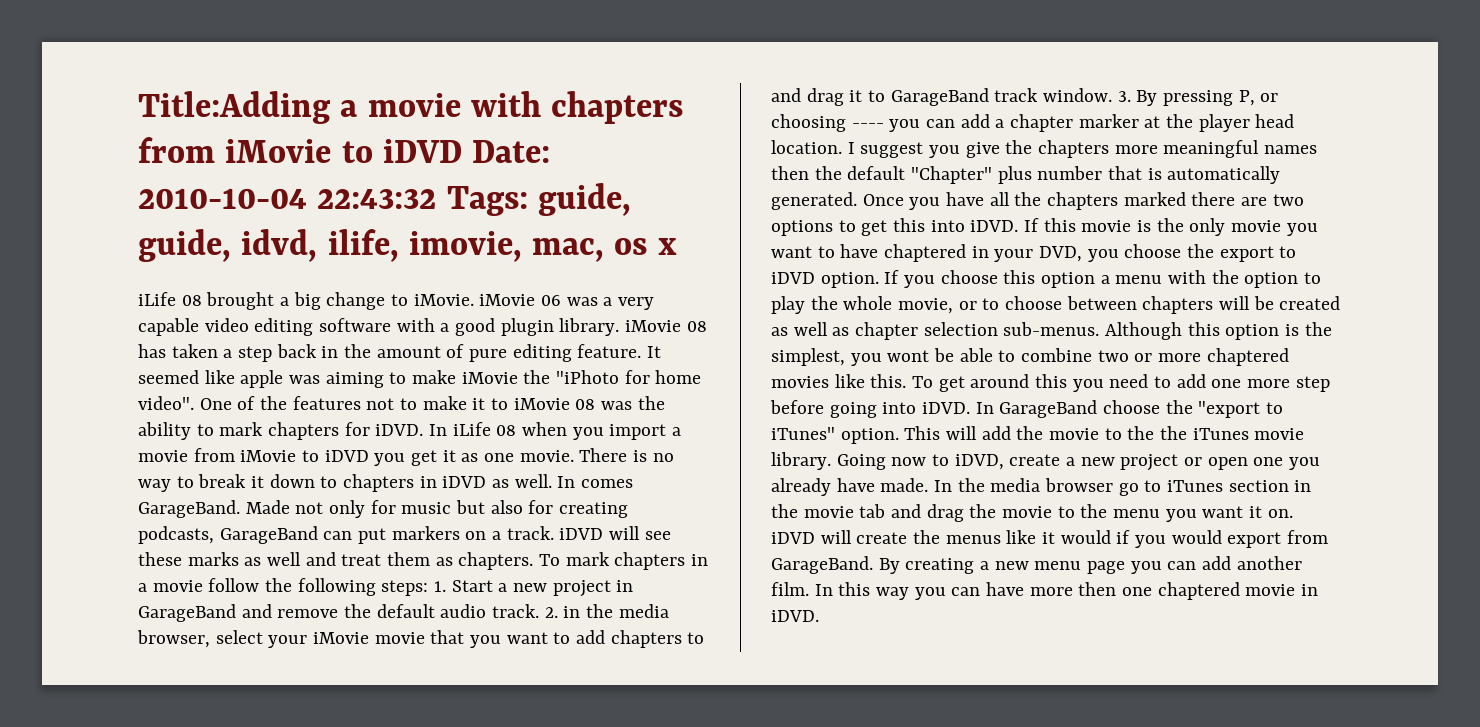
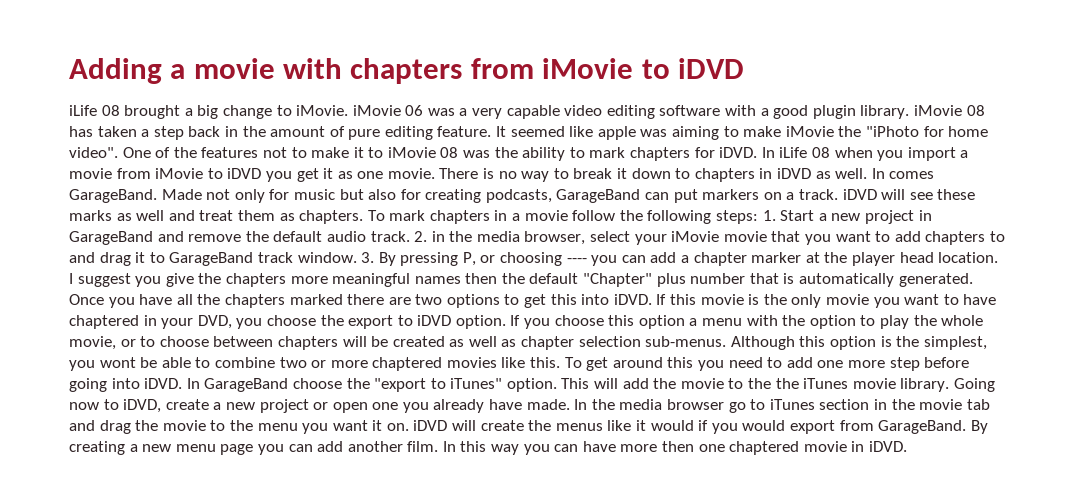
- Title:Adding a movie with chapters from iMovie to iDVD Date: 2010-10-04 22:43:32 Tags: guide, guide, idvd, ilife, imovie, mac, os x
+ Adding a movie with chapters from iMovie to iDVD

